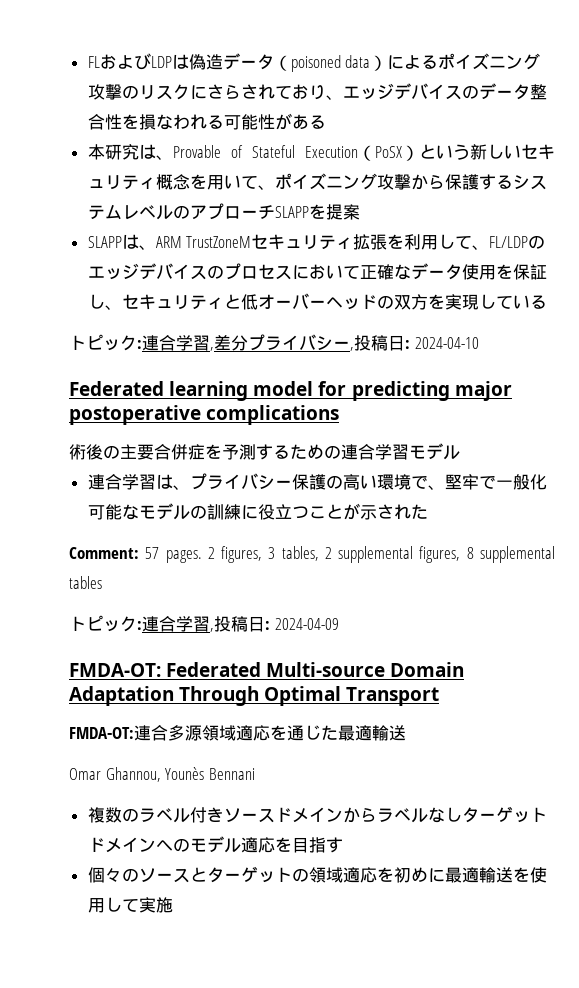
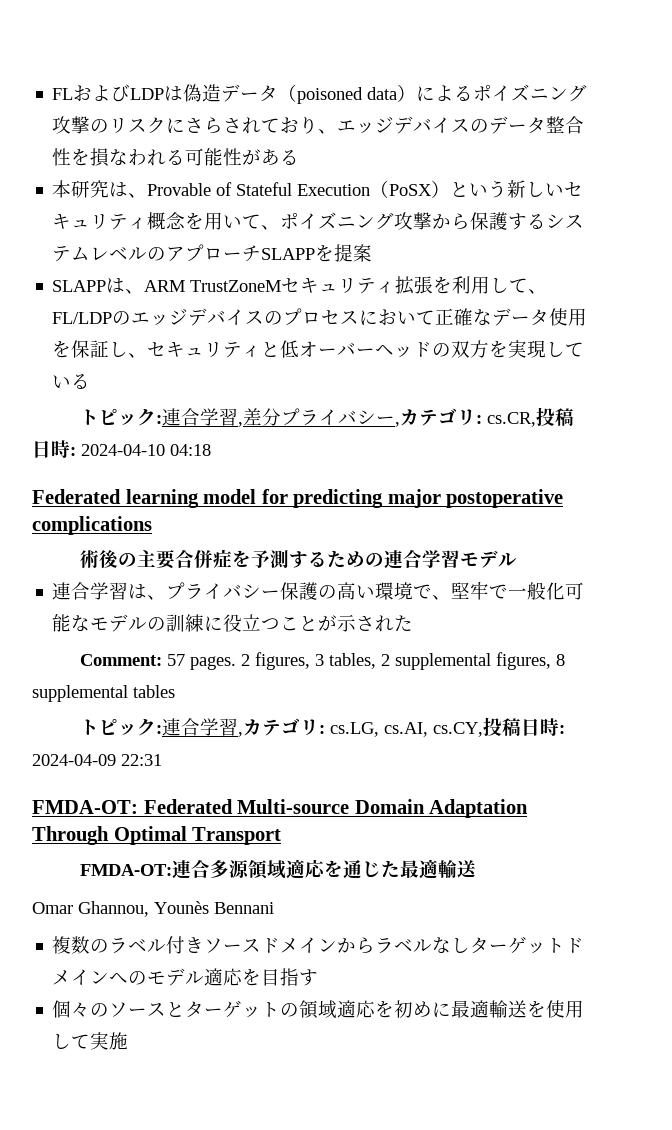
- トピック:連合学習,差分プライバシー,投稿日: 2024-04-10
+ トピック:連合学習,差分プライバシー,カテゴリ: cs.CR,投稿日時: 2024-04-10 04:18
- トピック:連合学習,投稿日: 2024-04-09
+ トピック:連合学習,カテゴリ: cs.LG, cs.AI, cs.CY,投稿日時: 2024-04-09 22:31

